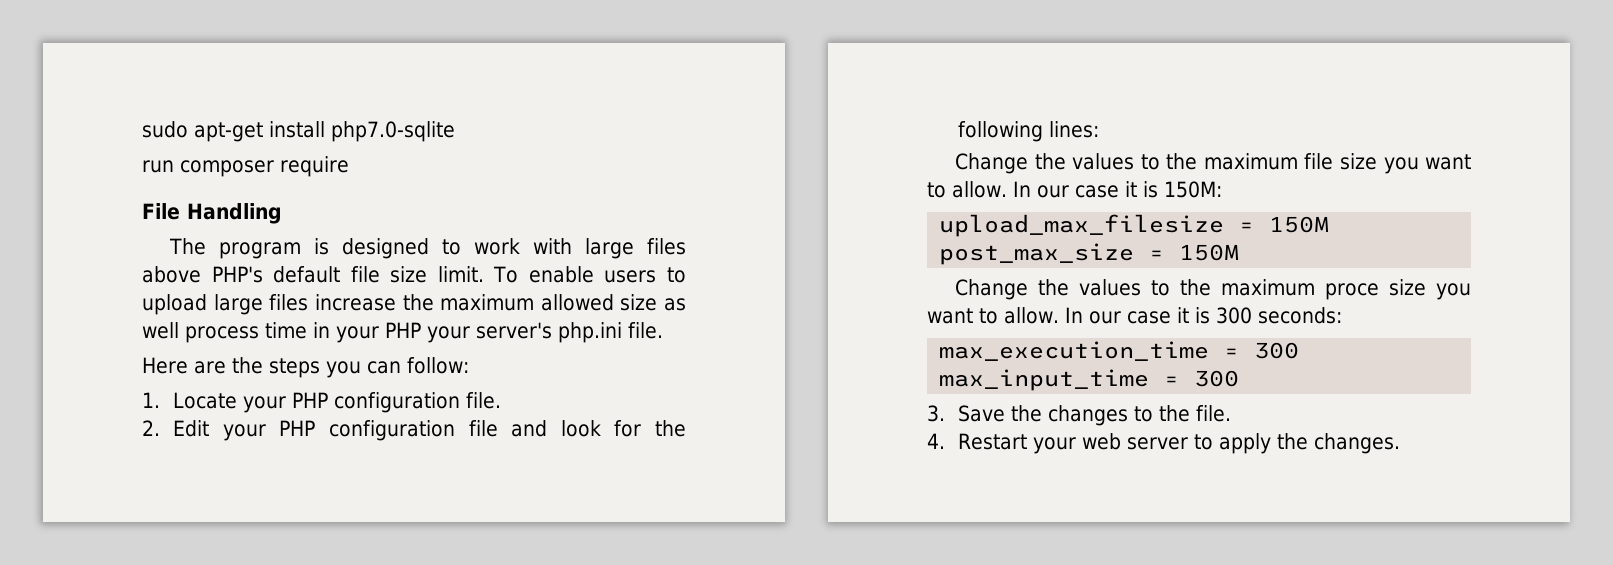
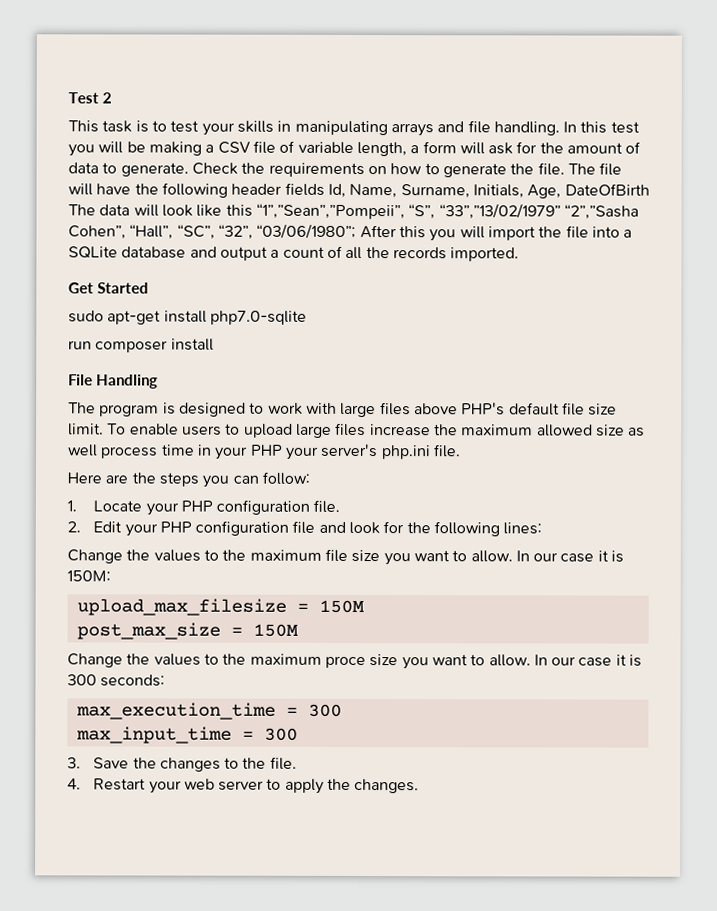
+ Test 2
+ This task is to test your skills in manipulating arrays and file handling. In this test you will be making a CSV file of variable length, a form will ask for the amount of data to generate. Check the requirements on how to generate the file. The file will have the following header fields Id, Name, Surname, Initials, Age, DateOfBirth The data will look like this “1”,”Sean”,”Pompeii”, “S”, “33”,”13/02/1979” “2”,”Sasha Cohen”, “Hall”, “SC”, “32”, “03/06/1980”; After this you will import the file into a SQLite database and output a count of all the records imported.
+ Get Started
- run composer require
+ run composer install

